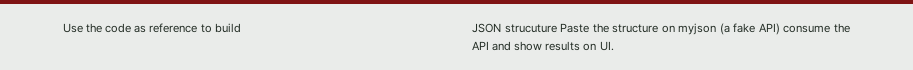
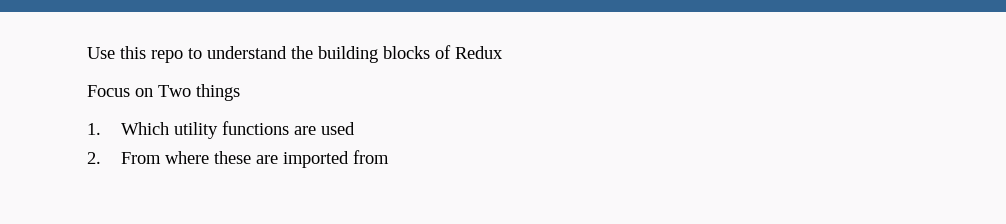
- Use the code as reference to build
- JSON strucuture Paste the structure on myjson (a fake API) consume the API and show results on UI.
+ Use this repo to understand the building blocks of Redux
+ Focus on Two things
+ 1. Which utility functions are used
+ 2. From where these are imported from

